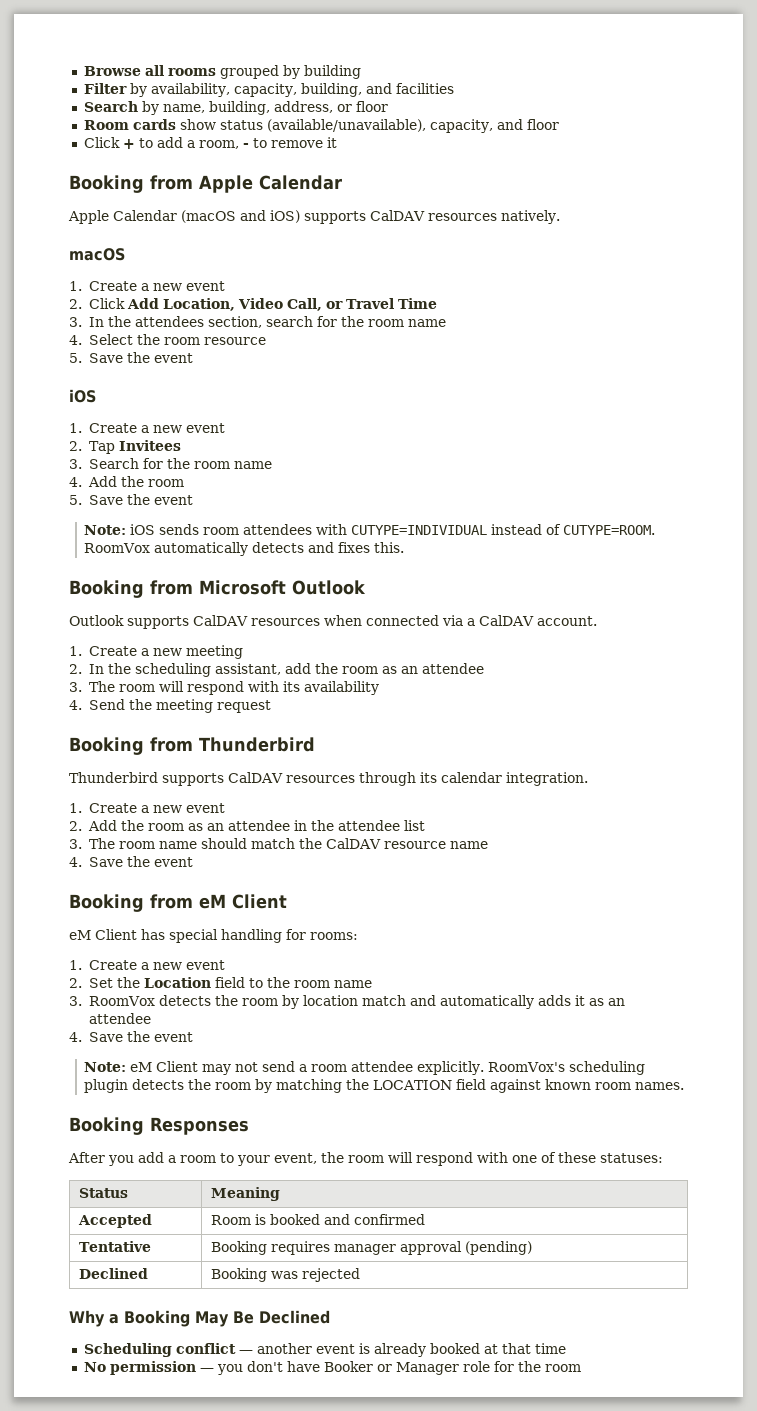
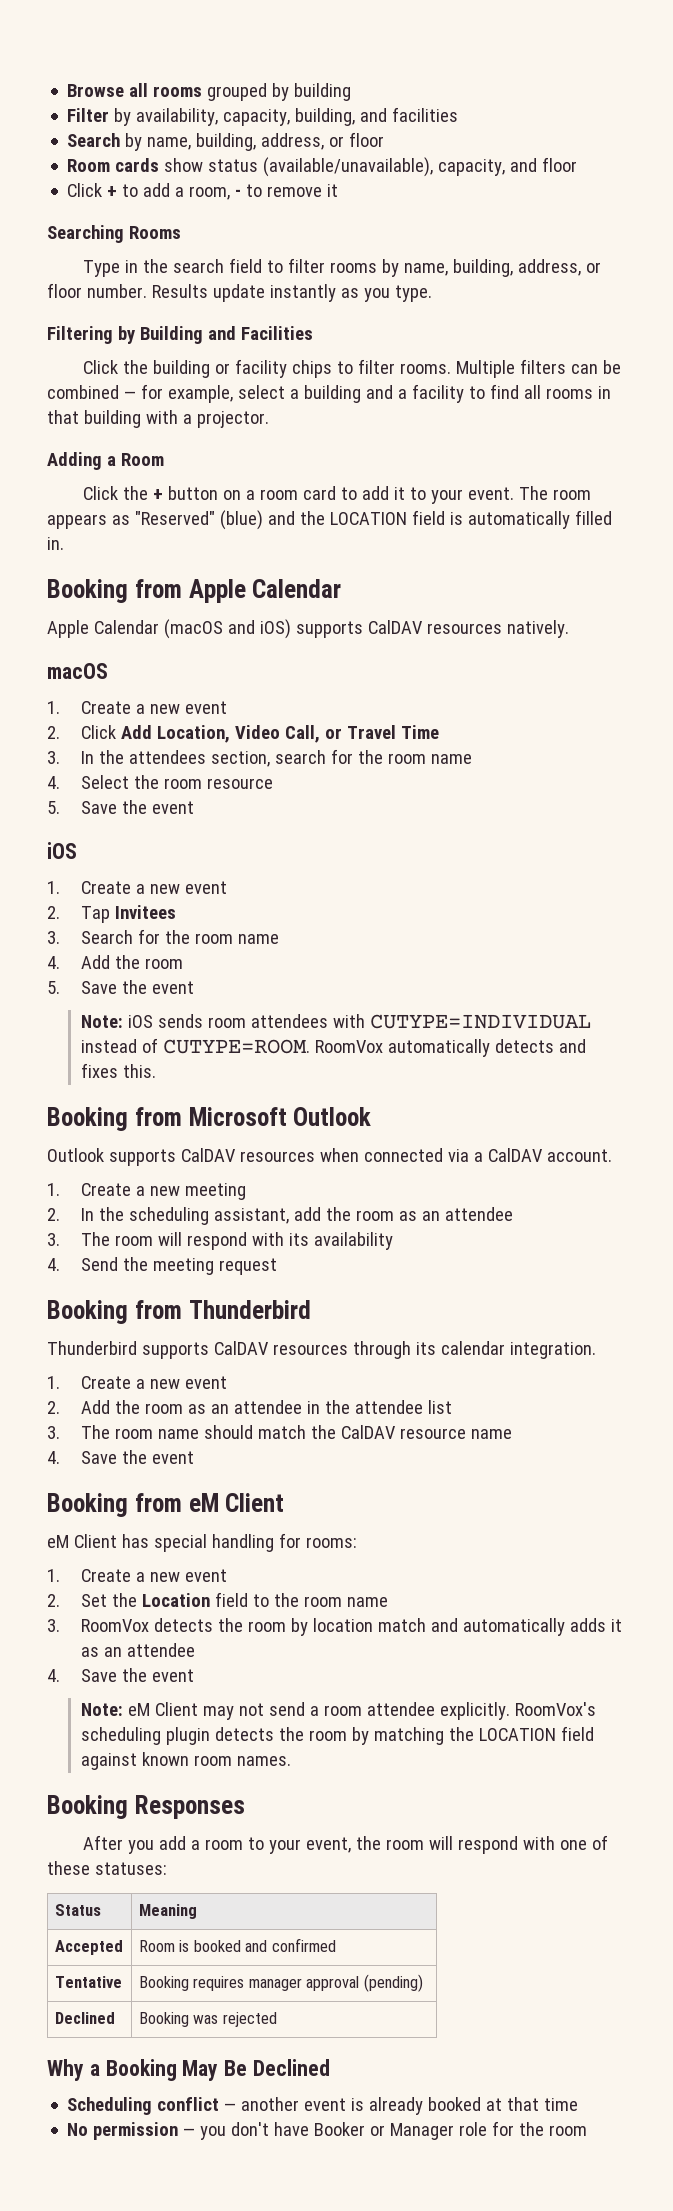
+ Searching Rooms
+ Type in the search field to filter rooms by name, building, address, or floor number. Results update instantly as you type.
+ Filtering by Building and Facilities
+ Click the building or facility chips to filter rooms. Multiple filters can be combined — for example, select a building and a facility to find all rooms in that building with a projector.
+ Adding a Room
+ Click the + button on a room card to add it to your event. The room appears as "Reserved" (blue) and the LOCATION field is automatically filled in.

